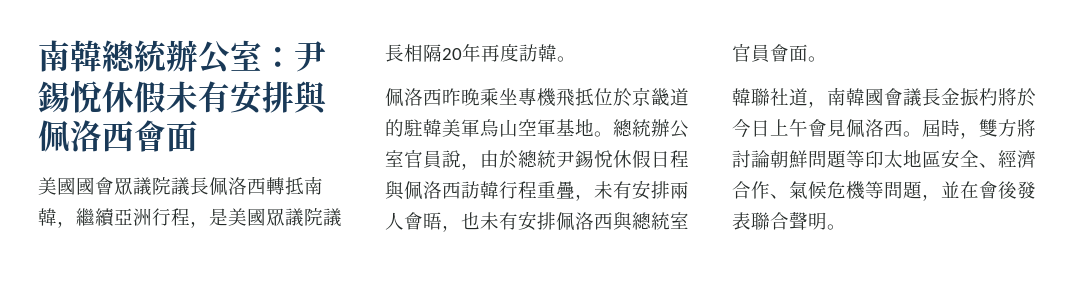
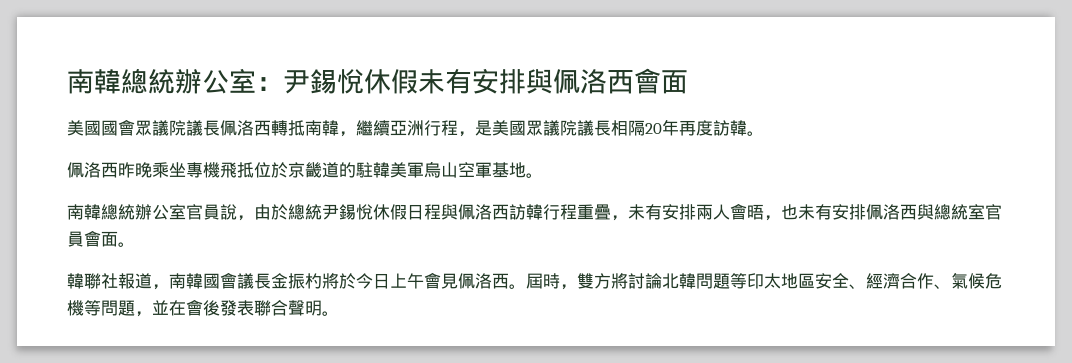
- 佩洛西昨晚乘坐專機飛抵位於京畿道的駐韓美軍烏山空軍基地。總統辦公室官員說，由於總統尹錫悅休假日程與佩洛西訪韓行程重疊，未有安排兩人會晤，也未有安排佩洛西與總統室官員會面。
+ 佩洛西昨晚乘坐專機飛抵位於京畿道的駐韓美軍烏山空軍基地。
+ 南韓總統辦公室官員說，由於總統尹錫悅休假日程與佩洛西訪韓行程重疊，未有安排兩人會晤，也未有安排佩洛西與總統室官員會面。
- 韓聯社道，南韓國會議長金振杓將於今日上午會見佩洛西。
+ 韓聯社報道，南韓國會議長金振杓將於今日上午會見佩洛西。
- 屆時，雙方將討論朝鮮問題等印太地區安全、經濟合作、氣候危機等問題，並在會後發表聯合聲明。
+ 屆時，雙方將討論北韓問題等印太地區安全、經濟合作、氣候危機等問題，並在會後發表聯合聲明。

